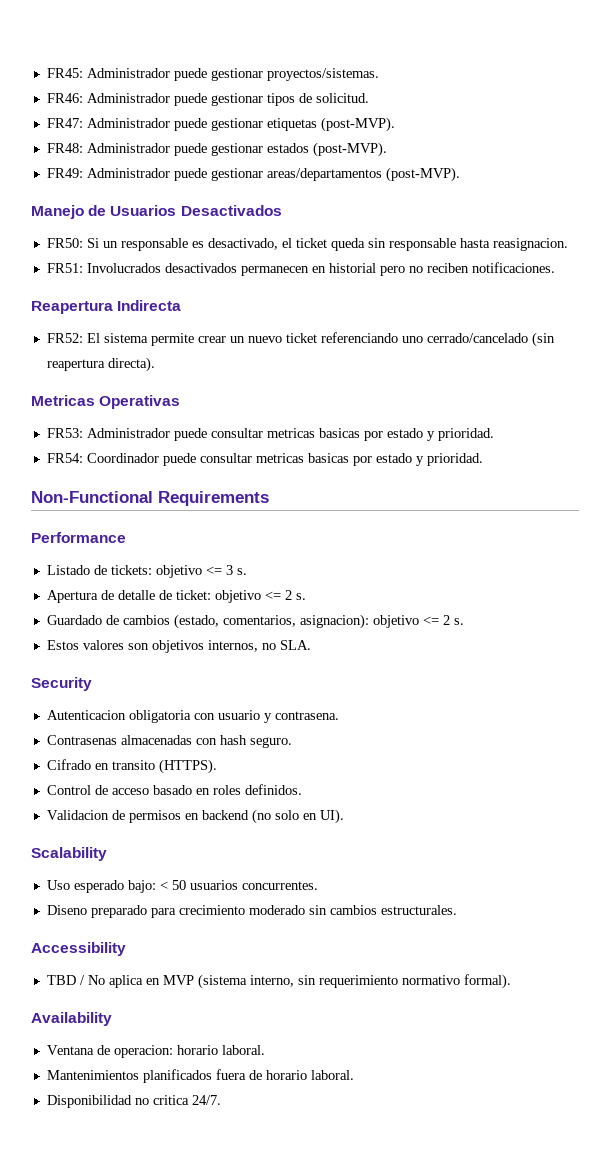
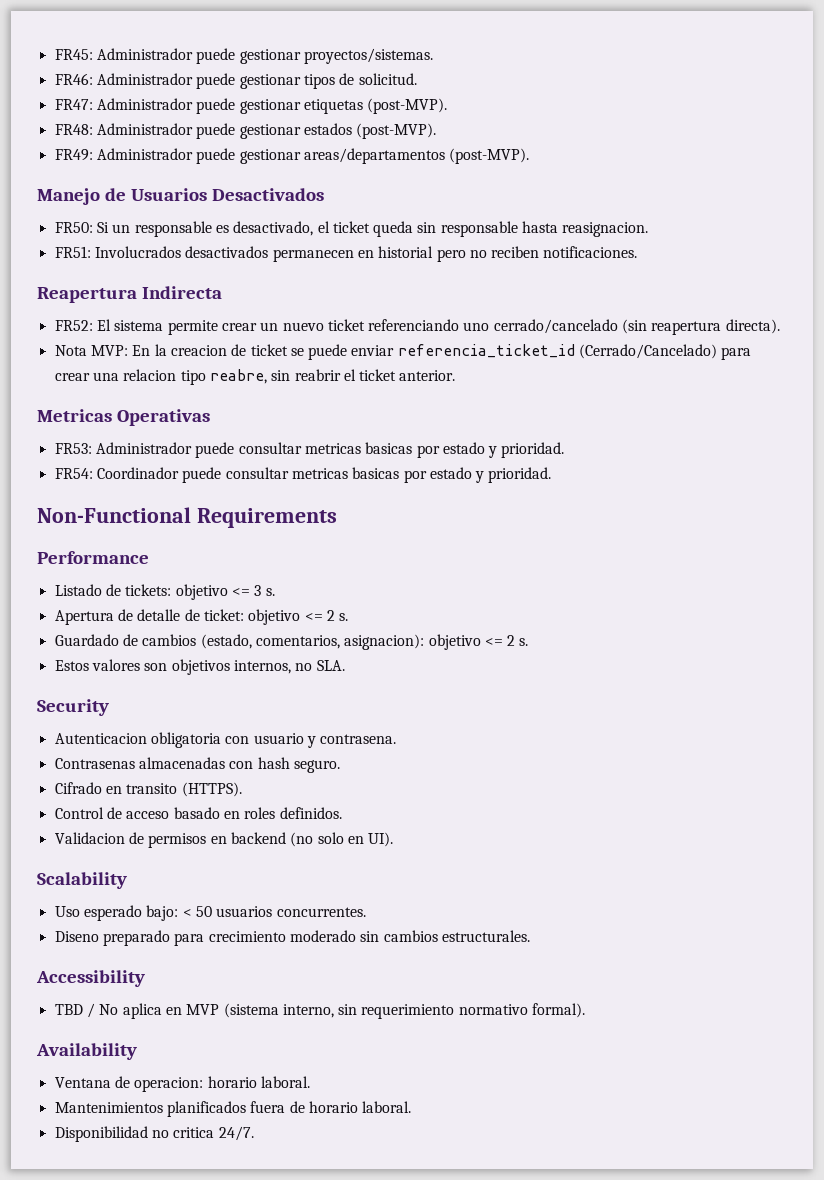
+ Nota MVP: En la creacion de ticket se puede enviar referencia_ticket_id (Cerrado/Cancelado) para crear una relacion tipo reabre, sin reabrir el ticket anterior.

